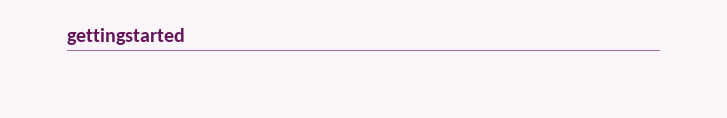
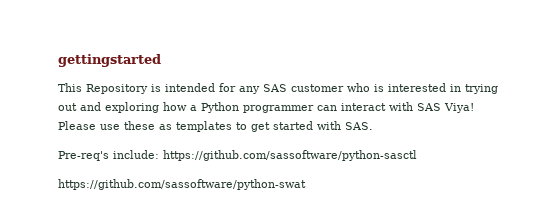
+ This Repository is intended for any SAS customer who is interested in trying out and exploring how a Python programmer can interact with SAS Viya! Please use these as templates to get started with SAS.
+ Pre-req's include: https://github.com/sassoftware/python-sasctl
+ https://github.com/sassoftware/python-swat

